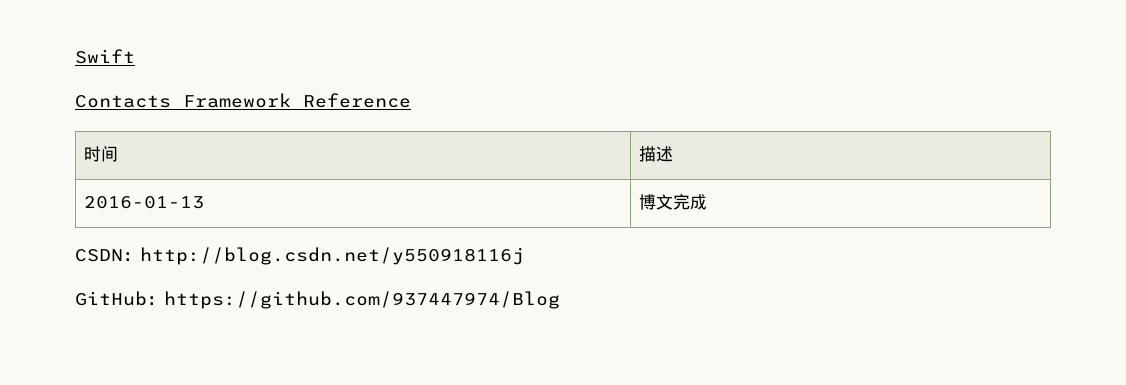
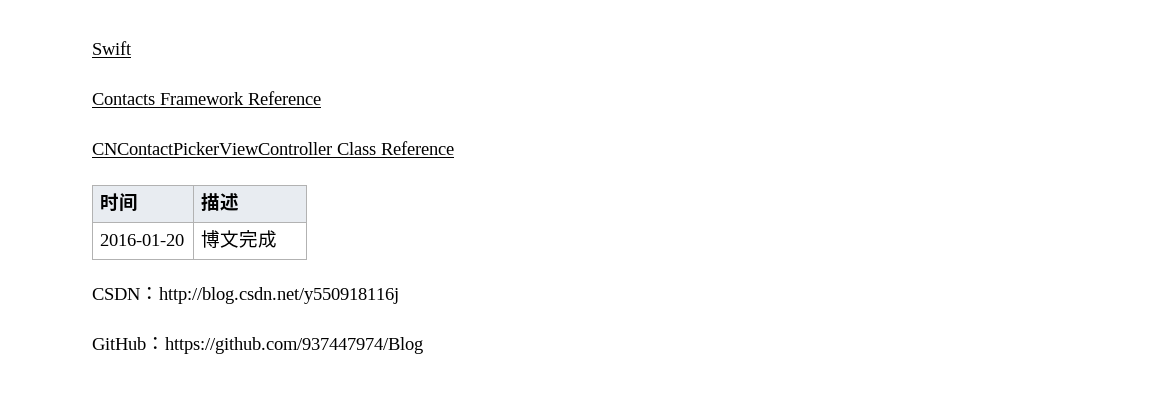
+ CNContactPickerViewController Class Reference
- 2016-01-13 | 博文完成
+ 2016-01-20 | 博文完成

